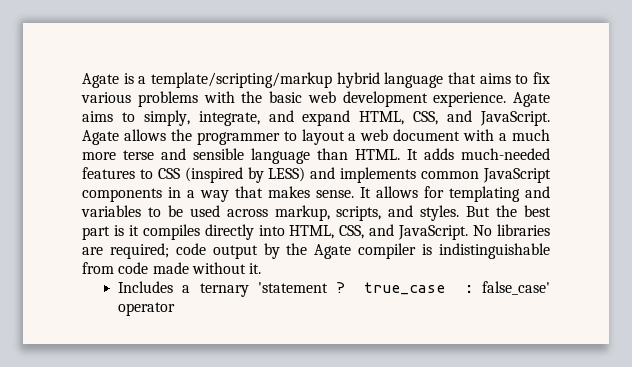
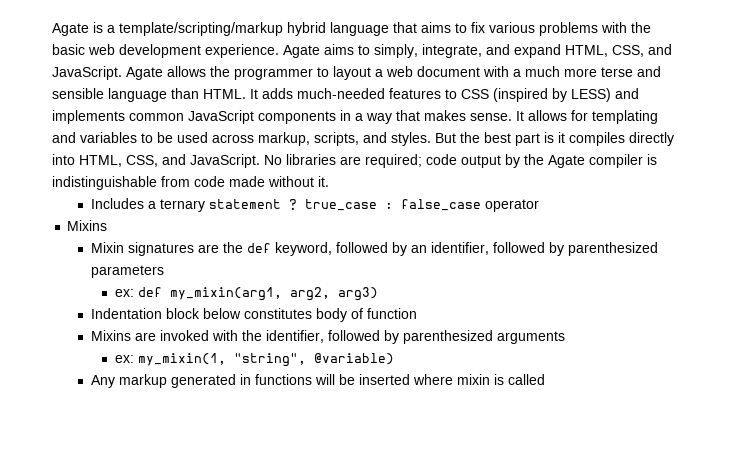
- Includes a ternary 'statement ? true_case : false_case' operator
+ Includes a ternary statement ? true_case : false_case operator
+ Mixins
+ Mixin signatures are the def keyword, followed by an identifier, followed by parenthesized parameters
+ ex: def my_mixin(arg1, arg2, arg3)
+ Indentation block below constitutes body of function
+ Mixins are invoked with the identifier, followed by parenthesized arguments
+ ex: my_mixin(1, "string", @variable)
+ Any markup generated in functions will be inserted where mixin is called

